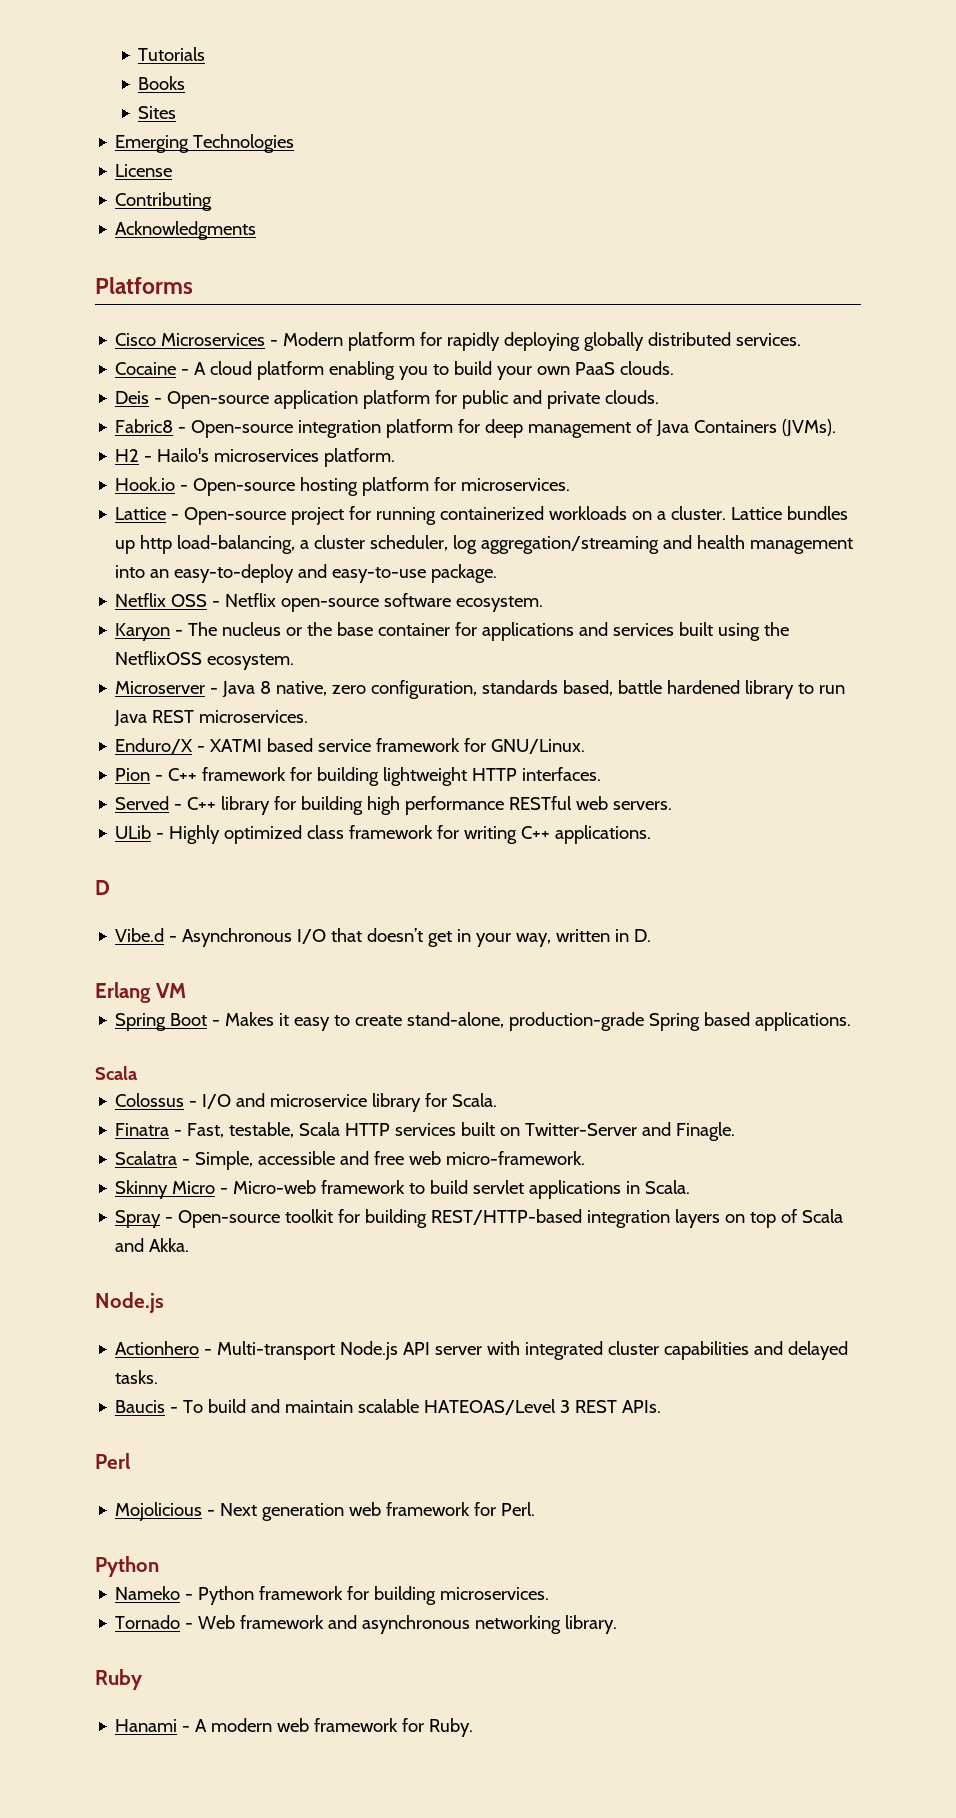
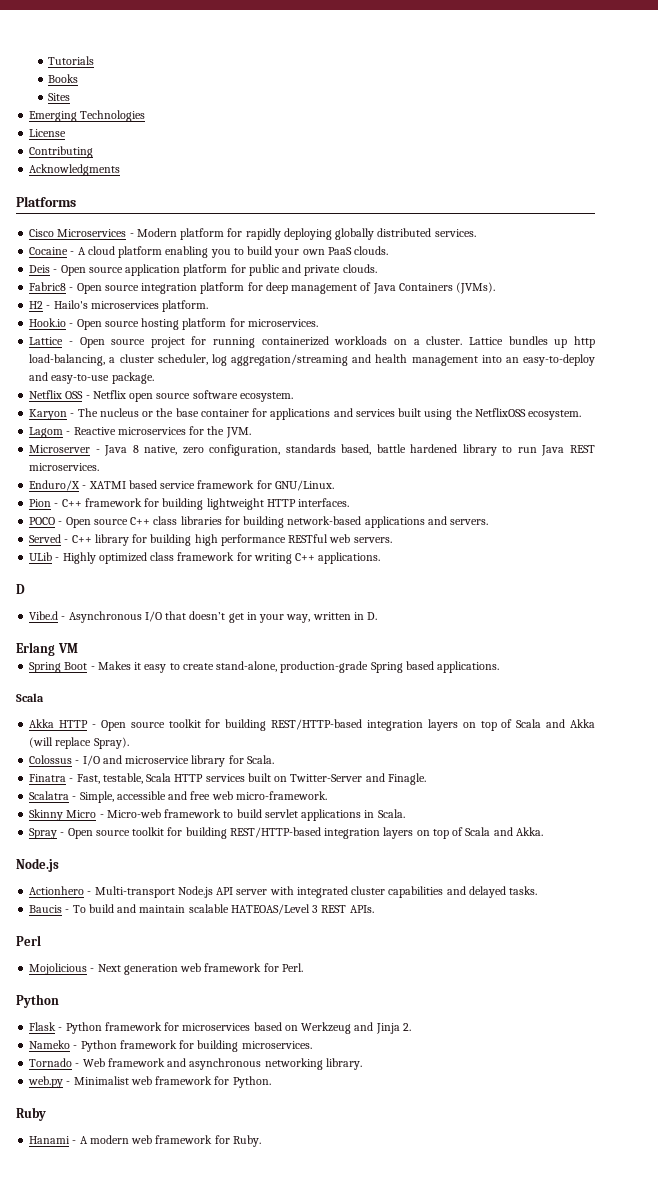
- Deis - Open-source application platform for public and private clouds.
+ Deis - Open source application platform for public and private clouds.
- Fabric8 - Open-source integration platform for deep management of Java Containers (JVMs).
+ Fabric8 - Open source integration platform for deep management of Java Containers (JVMs).
- Hook.io - Open-source hosting platform for microservices.
+ Hook.io - Open source hosting platform for microservices.
- Lattice - Open-source project for running containerized workloads on a cluster.
+ Lattice - Open source project for running containerized workloads on a cluster.
- Netflix OSS - Netflix open-source software ecosystem.
+ Netflix OSS - Netflix open source software ecosystem.
+ Lagom - Reactive microservices for the JVM.
+ POCO - Open source C++ class libraries for building network-based applications and servers.
+ Akka HTTP - Open source toolkit for building REST/HTTP-based integration layers on top of Scala and Akka (will replace Spray).
- Spray - Open-source toolkit for building REST/HTTP-based integration layers on top of Scala and Akka.
+ Spray - Open source toolkit for building REST/HTTP-based integration layers on top of Scala and Akka.
+ Flask - Python framework for microservices based on Werkzeug and Jinja 2.
+ web.py - Minimalist web framework for Python.

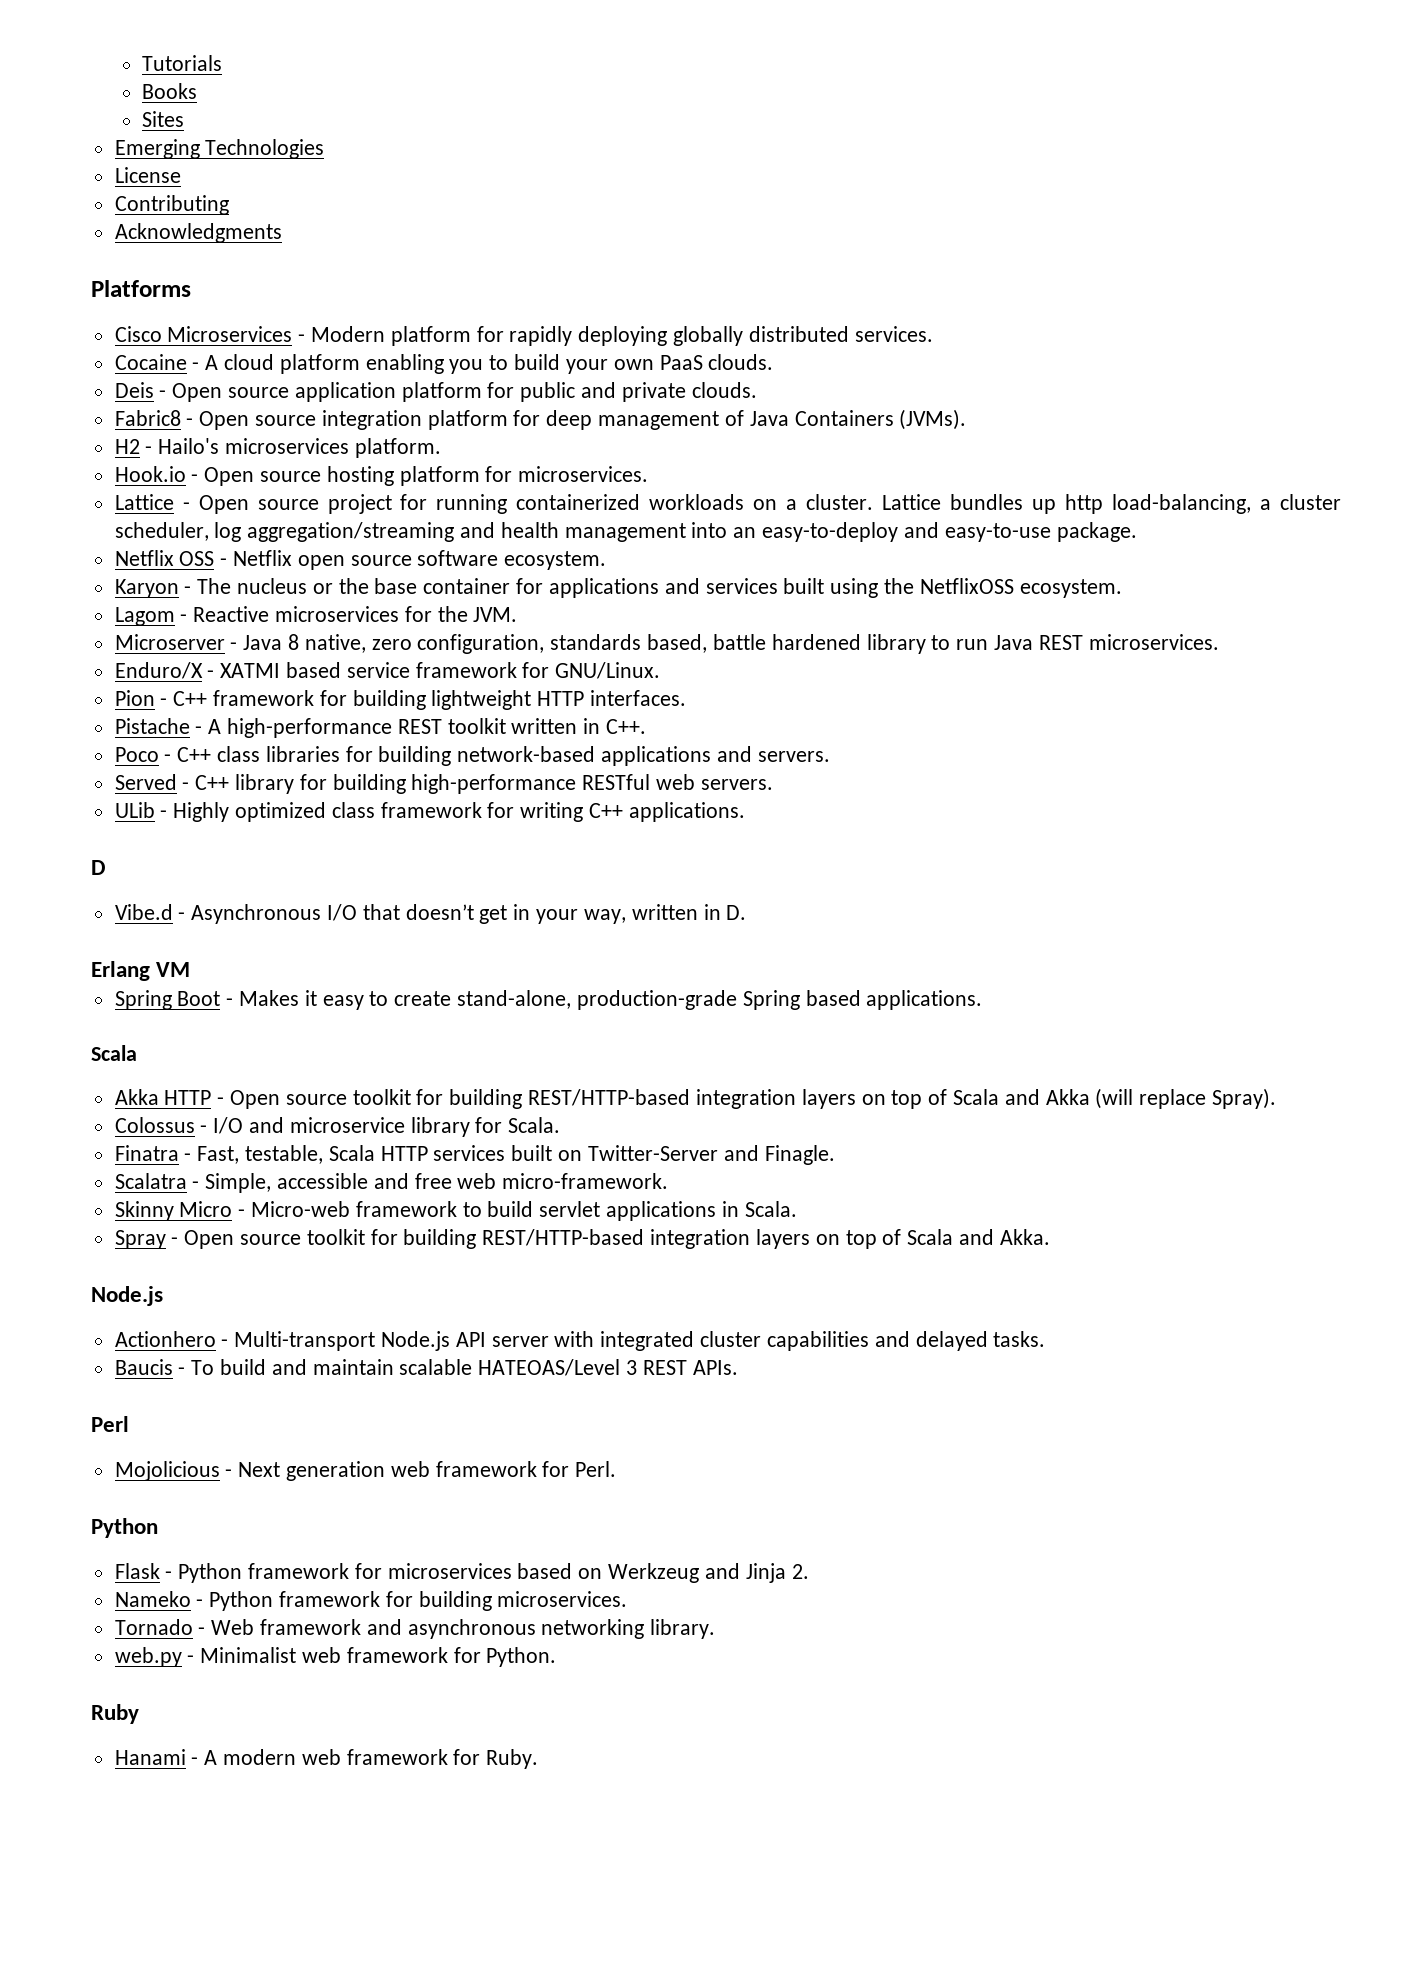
- POCO - Open source C++ class libraries for building network-based applications and servers.
+ Pistache - A high-performance REST toolkit written in C++.
+ Poco - C++ class libraries for building network-based applications and servers.
- Served - C++ library for building high performance RESTful web servers.
+ Served - C++ library for building high-performance RESTful web servers.

